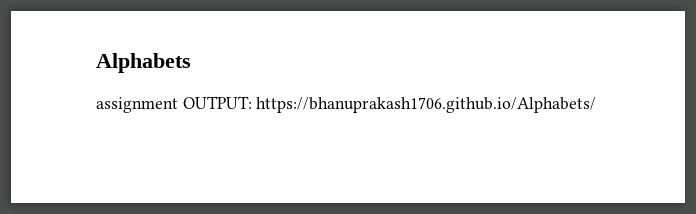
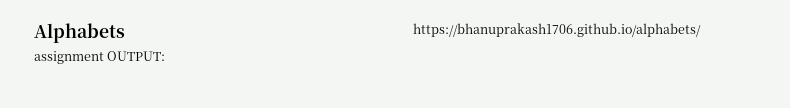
- assignment OUTPUT: https://bhanuprakash1706.github.io/Alphabets/
+ assignment OUTPUT: https://bhanuprakash1706.github.io/alphabets/

